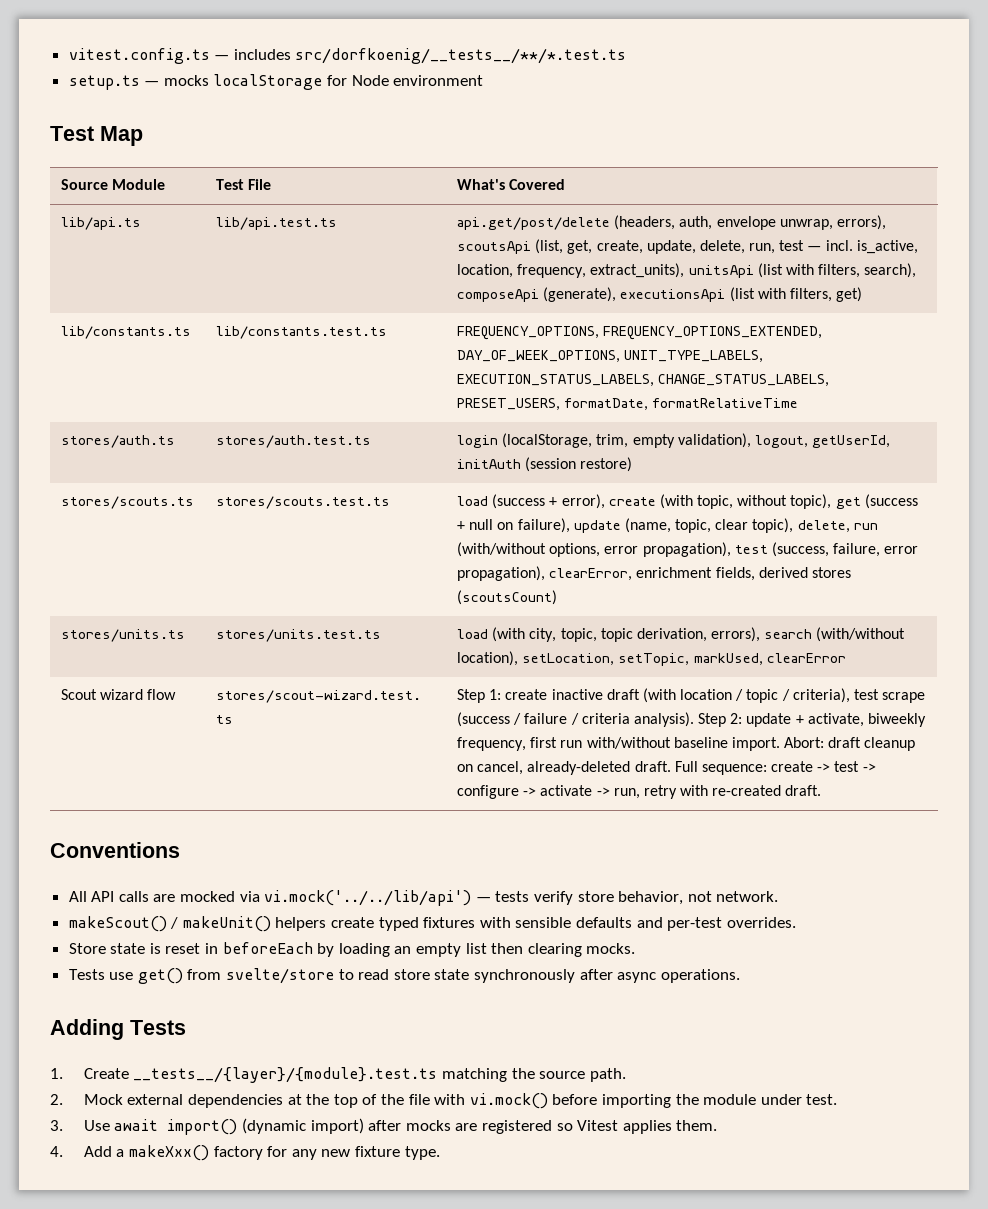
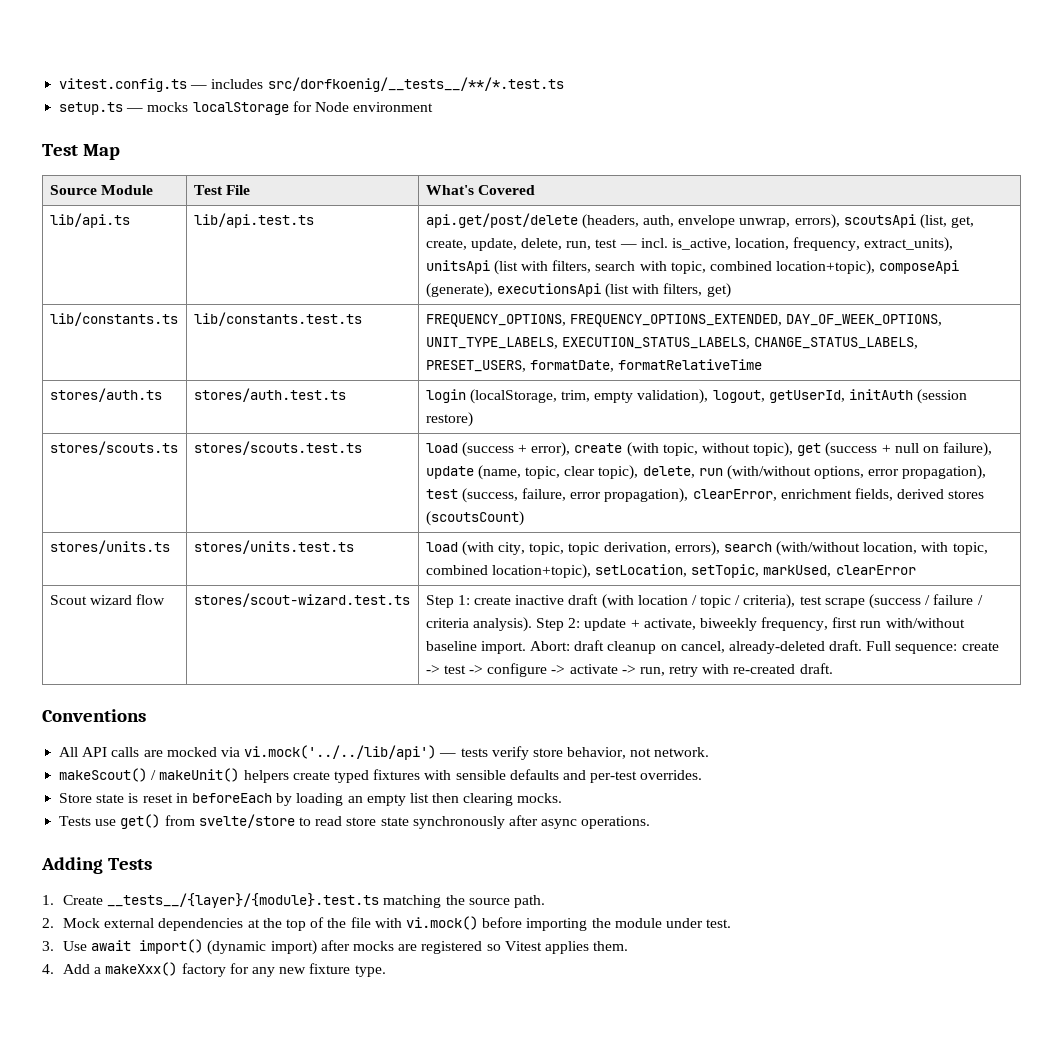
- lib/api.ts | lib/api.test.ts | api.get/post/delete (headers, auth, envelope unwrap, errors), scoutsApi (list, get, create, update, delete, run, test — incl. is_active, location, frequency, extract_units), unitsApi (list with filters, search), composeApi (generate), executionsApi (list with filters, get)
+ lib/api.ts | lib/api.test.ts | api.get/post/delete (headers, auth, envelope unwrap, errors), scoutsApi (list, get, create, update, delete, run, test — incl. is_active, location, frequency, extract_units), unitsApi (list with filters, search with topic, combined location+topic), composeApi (generate), executionsApi (list with filters, get)
- stores/units.ts | stores/units.test.ts | load (with city, topic, topic derivation, errors), search (with/without location), setLocation, setTopic, markUsed, clearError
+ stores/units.ts | stores/units.test.ts | load (with city, topic, topic derivation, errors), search (with/without location, with topic, combined location+topic), setLocation, setTopic, markUsed, clearError

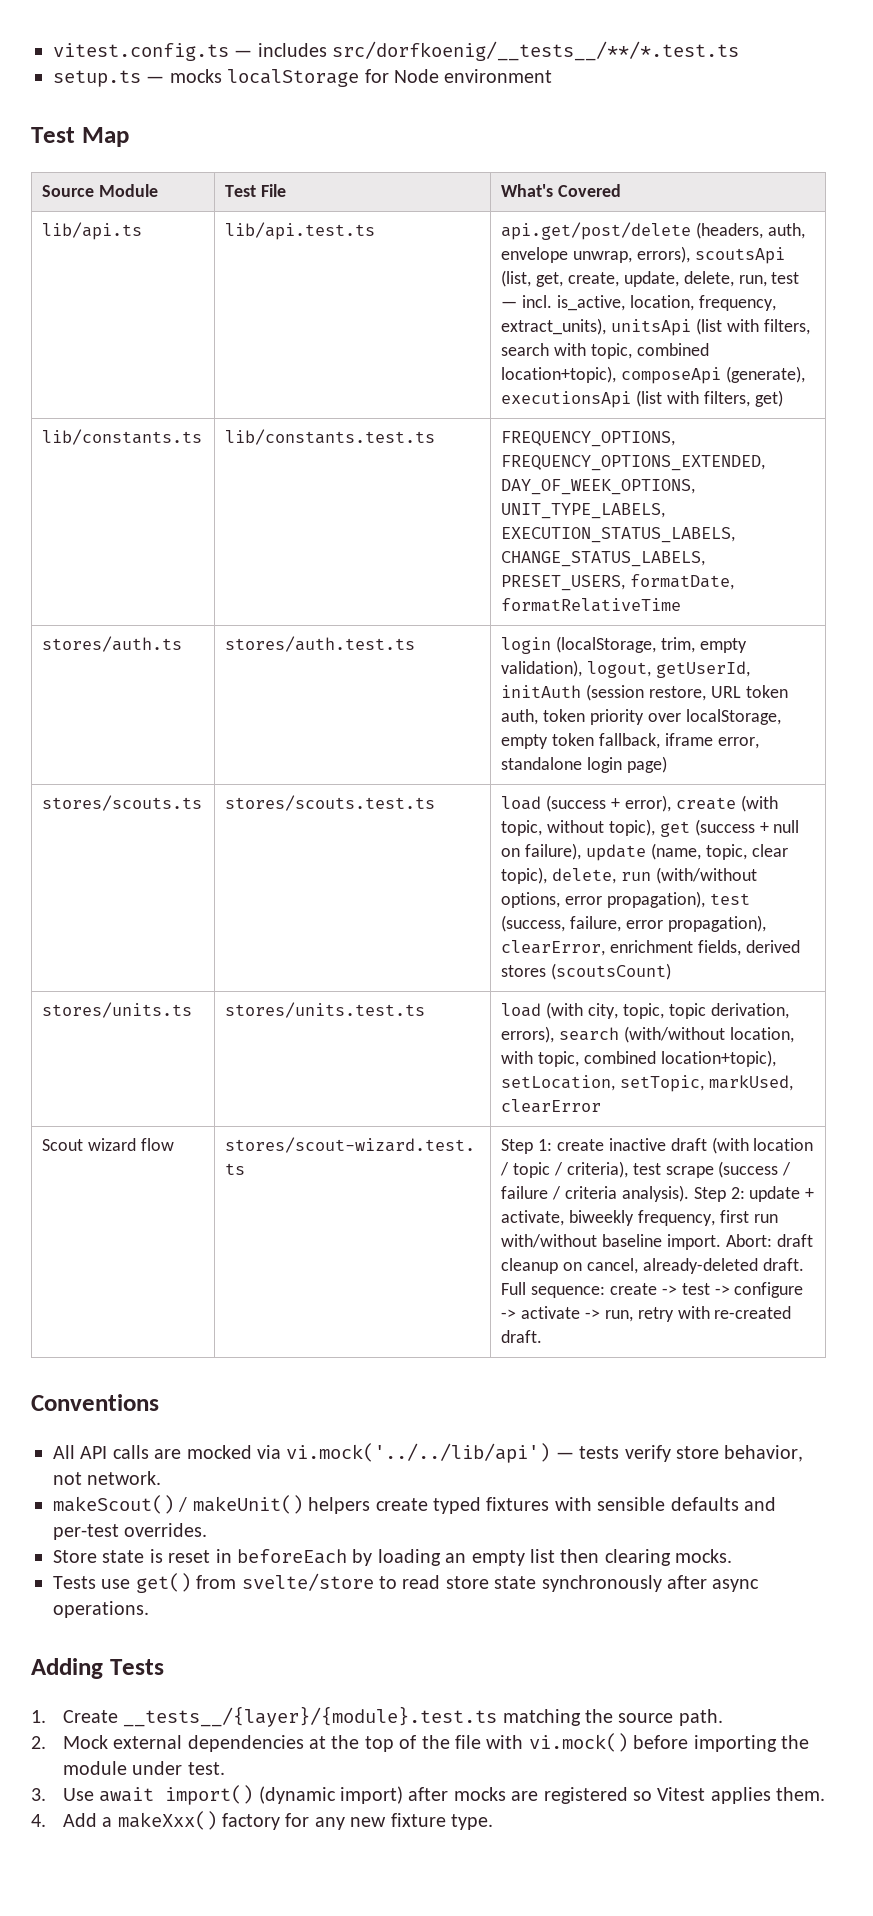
- stores/auth.ts | stores/auth.test.ts | login (localStorage, trim, empty validation), logout, getUserId, initAuth (session restore)
+ stores/auth.ts | stores/auth.test.ts | login (localStorage, trim, empty validation), logout, getUserId, initAuth (session restore, URL token auth, token priority over localStorage, empty token fallback, iframe error, standalone login page)

